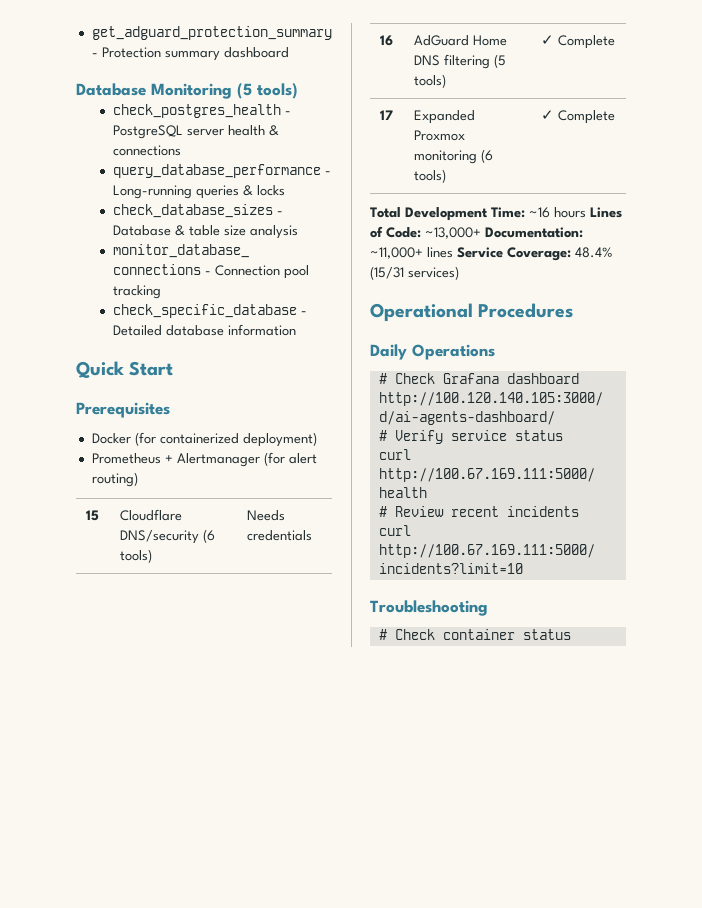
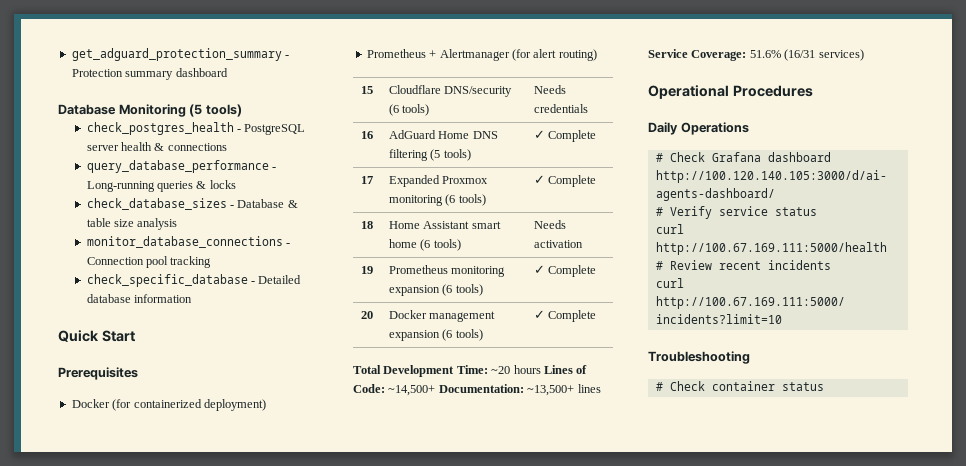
+ 18 | Home Assistant smart home (6 tools) | Needs activation
+ 19 | Prometheus monitoring expansion (6 tools) | ✓ Complete
+ 20 | Docker management expansion (6 tools) | ✓ Complete
- Total Development Time: ~16 hours Lines of Code: ~13,000+ Documentation: ~11,000+ lines Service Coverage: 48.4% (15/31 services)
+ Total Development Time: ~20 hours Lines of Code: ~14,500+ Documentation: ~13,500+ lines Service Coverage: 51.6% (16/31 services)

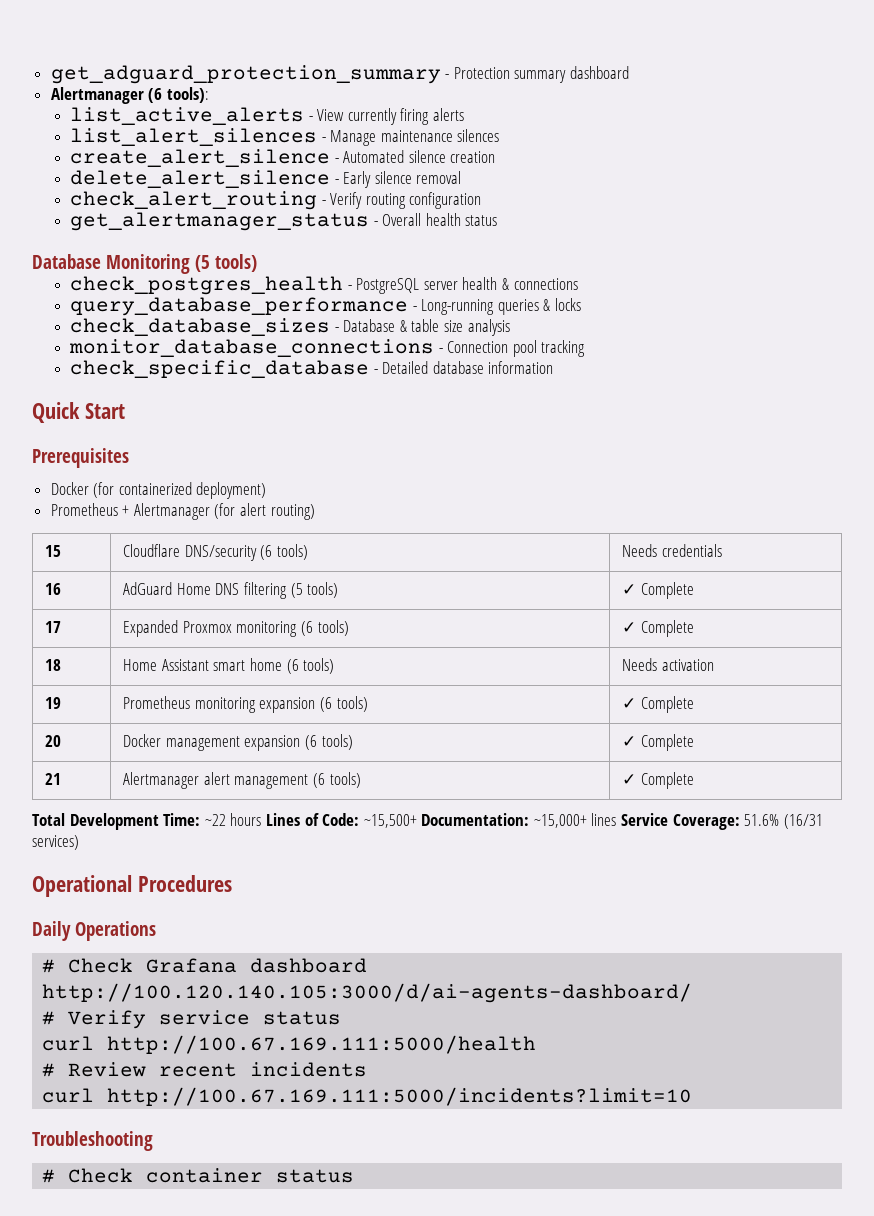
+ Alertmanager (6 tools):
+ list_active_alerts - View currently firing alerts
+ list_alert_silences - Manage maintenance silences
+ create_alert_silence - Automated silence creation
+ delete_alert_silence - Early silence removal
+ check_alert_routing - Verify routing configuration
+ get_alertmanager_status - Overall health status
+ 21 | Alertmanager alert management (6 tools) | ✓ Complete
- Total Development Time: ~20 hours Lines of Code: ~14,500+ Documentation: ~13,500+ lines Service Coverage: 51.6% (16/31 services)
+ Total Development Time: ~22 hours Lines of Code: ~15,500+ Documentation: ~15,000+ lines Service Coverage: 51.6% (16/31 services)

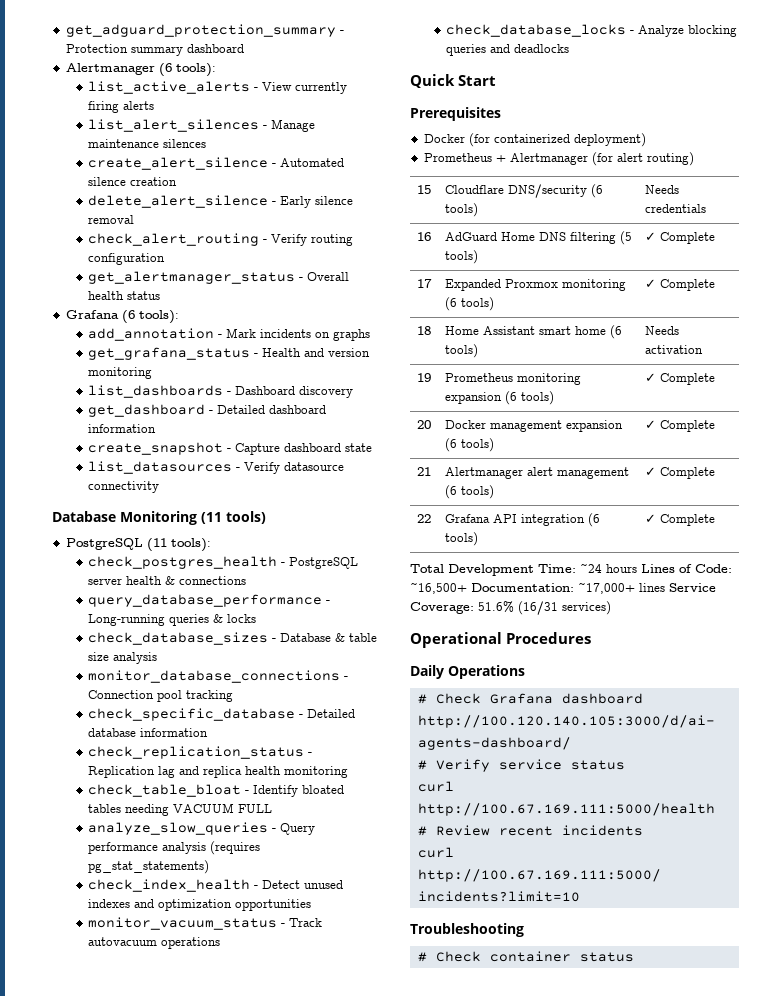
+ Grafana (6 tools):
+ add_annotation - Mark incidents on graphs
+ get_grafana_status - Health and version monitoring
+ list_dashboards - Dashboard discovery
+ get_dashboard - Detailed dashboard information
+ create_snapshot - Capture dashboard state
+ list_datasources - Verify datasource connectivity
- Database Monitoring (5 tools)
+ Database Monitoring (11 tools)
+ PostgreSQL (11 tools):
+ check_replication_status - Replication lag and replica health monitoring
+ check_table_bloat - Identify bloated tables needing VACUUM FULL
+ analyze_slow_queries - Query performance analysis (requires pg_stat_statements)
+ check_index_health - Detect unused indexes and optimization opportunities
+ monitor_vacuum_status - Track autovacuum operations
+ check_database_locks - Analyze blocking queries and deadlocks
+ 22 | Grafana API integration (6 tools) | ✓ Complete
- Total Development Time: ~22 hours Lines of Code: ~15,500+ Documentation: ~15,000+ lines Service Coverage: 51.6% (16/31 services)
+ Total Development Time: ~24 hours Lines of Code: ~16,500+ Documentation: ~17,000+ lines Service Coverage: 51.6% (16/31 services)

